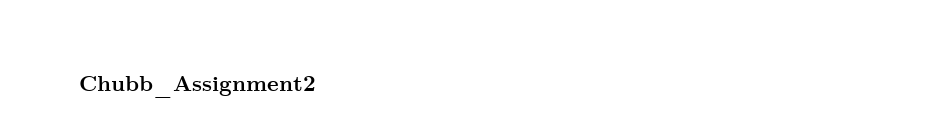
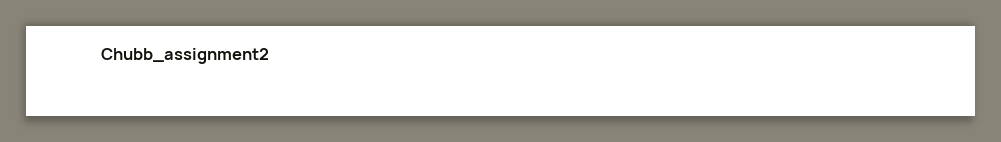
- Chubb_Assignment2
+ Chubb_assignment2

